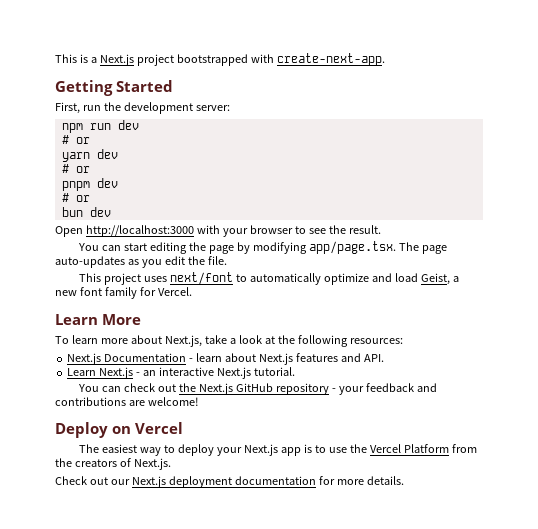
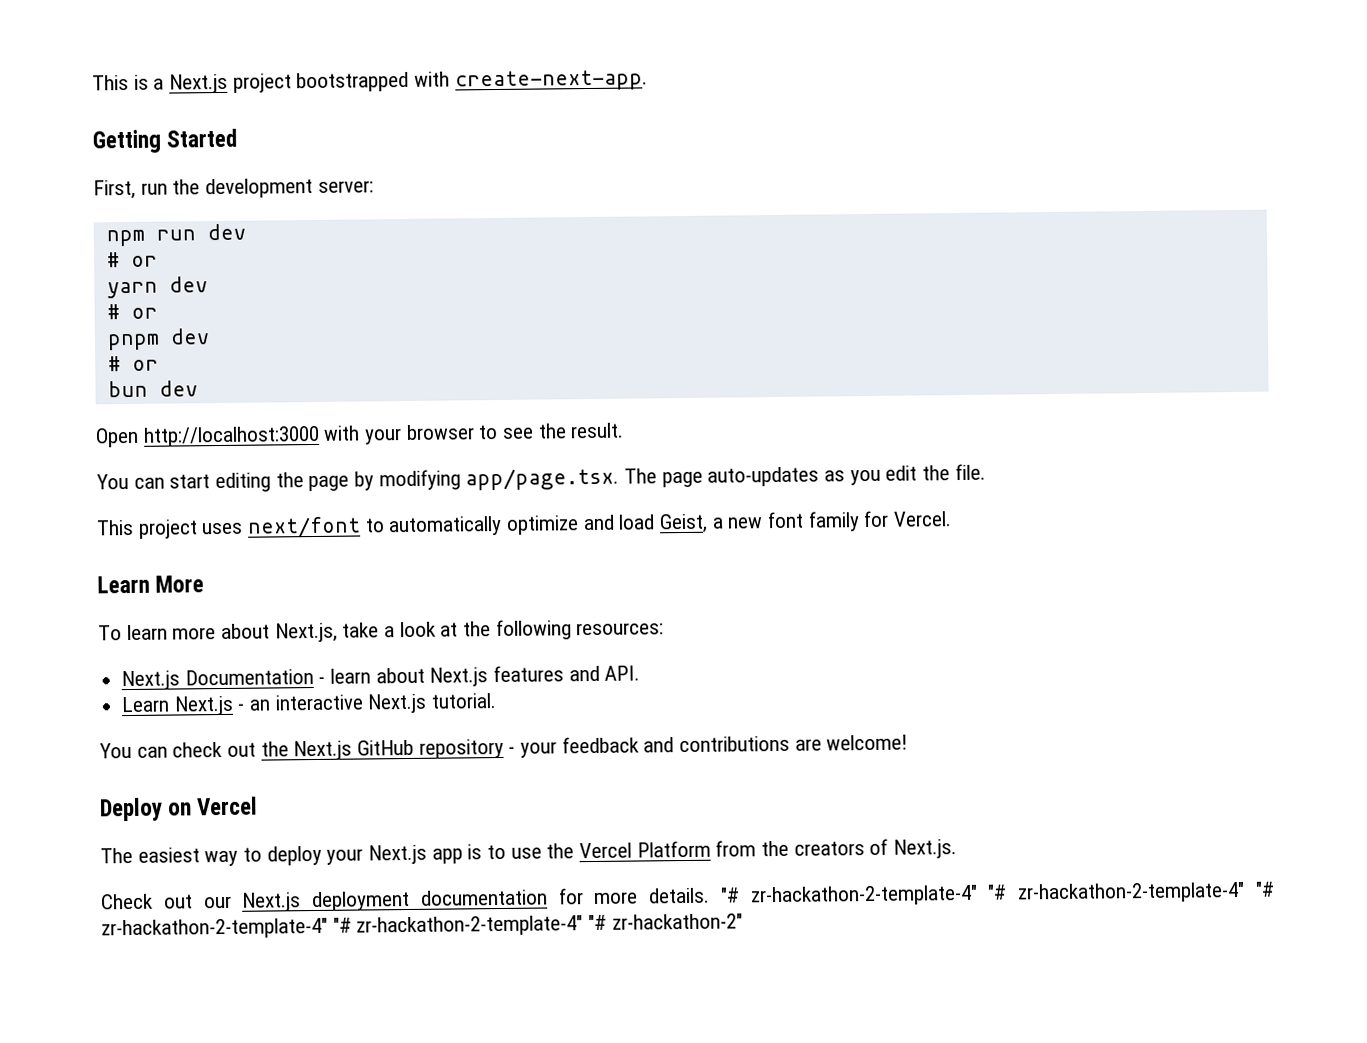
+ "# zr-hackathon-2-template-4" "# zr-hackathon-2-template-4" "# zr-hackathon-2-template-4" "# zr-hackathon-2-template-4" "# zr-hackathon-2"

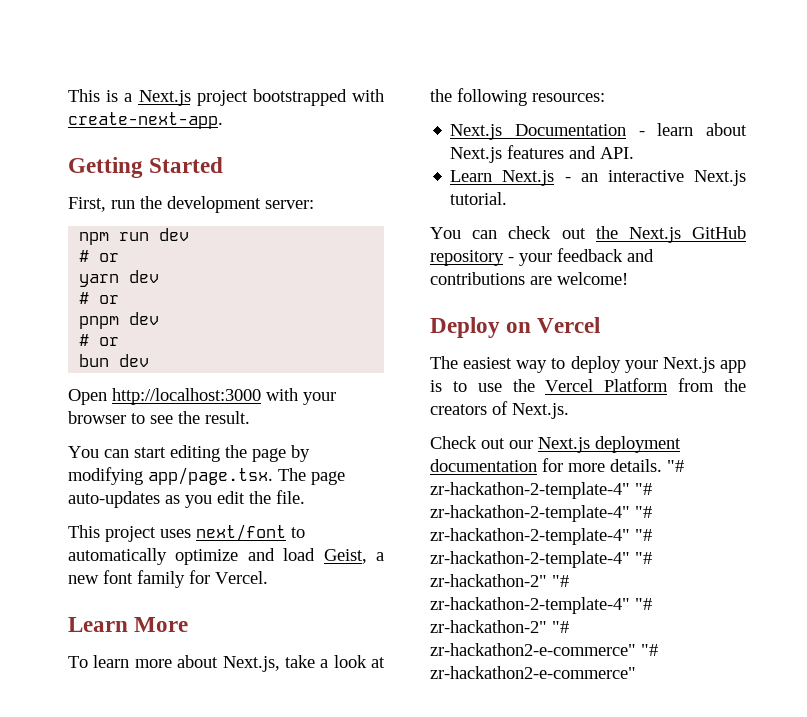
- "# zr-hackathon-2-template-4" "# zr-hackathon-2-template-4" "# zr-hackathon-2-template-4" "# zr-hackathon-2-template-4" "# zr-hackathon-2"
+ "# zr-hackathon-2-template-4" "# zr-hackathon-2-template-4" "# zr-hackathon-2-template-4" "# zr-hackathon-2-template-4" "# zr-hackathon-2" "# zr-hackathon-2-template-4" "# zr-hackathon-2" "# zr-hackathon2-e-commerce" "# zr-hackathon2-e-commerce"

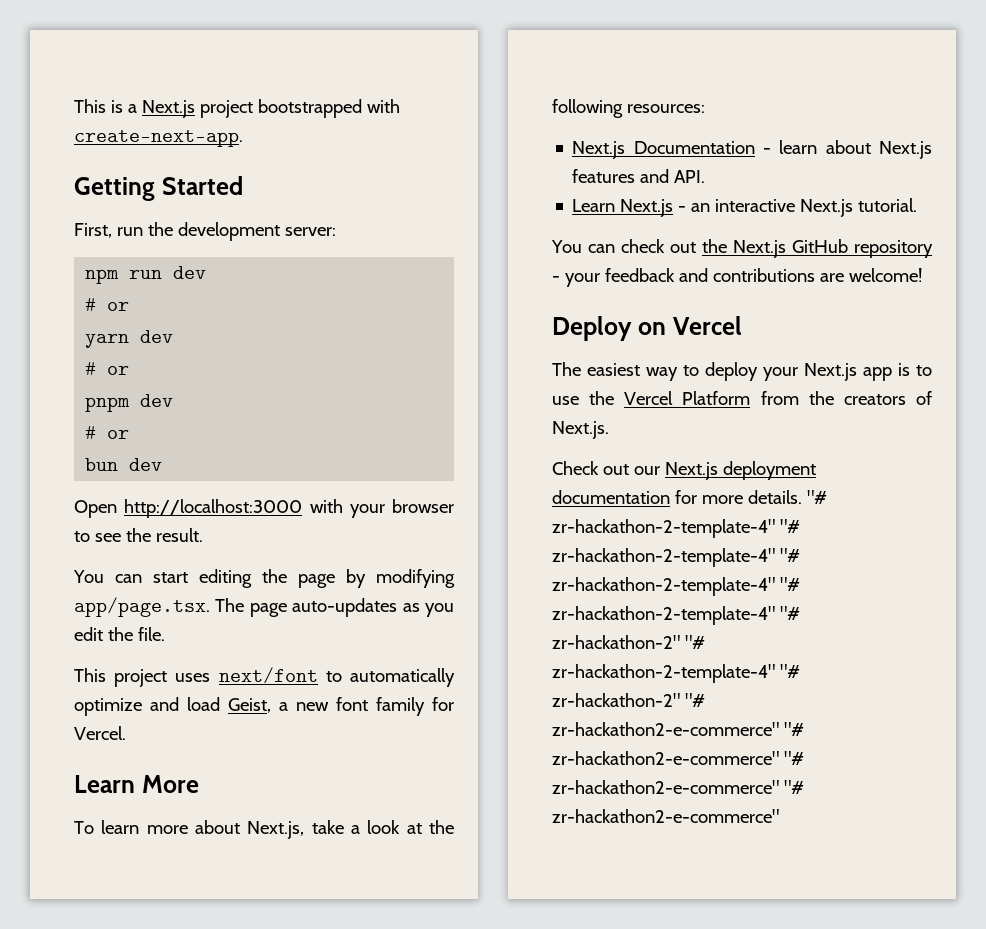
- "# zr-hackathon-2-template-4" "# zr-hackathon-2-template-4" "# zr-hackathon-2-template-4" "# zr-hackathon-2-template-4" "# zr-hackathon-2" "# zr-hackathon-2-template-4" "# zr-hackathon-2" "# zr-hackathon2-e-commerce" "# zr-hackathon2-e-commerce"
+ "# zr-hackathon-2-template-4" "# zr-hackathon-2-template-4" "# zr-hackathon-2-template-4" "# zr-hackathon-2-template-4" "# zr-hackathon-2" "# zr-hackathon-2-template-4" "# zr-hackathon-2" "# zr-hackathon2-e-commerce" "# zr-hackathon2-e-commerce" "# zr-hackathon2-e-commerce" "# zr-hackathon2-e-commerce"

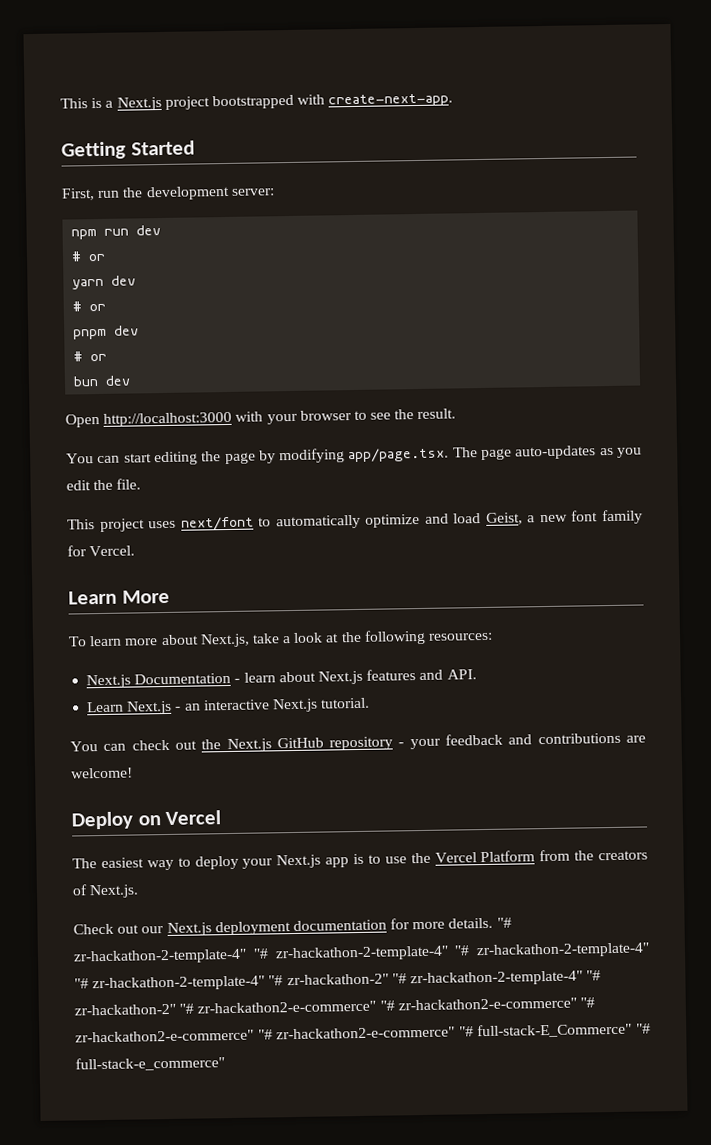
- "# zr-hackathon-2-template-4" "# zr-hackathon-2-template-4" "# zr-hackathon-2-template-4" "# zr-hackathon-2-template-4" "# zr-hackathon-2" "# zr-hackathon-2-template-4" "# zr-hackathon-2" "# zr-hackathon2-e-commerce" "# zr-hackathon2-e-commerce" "# zr-hackathon2-e-commerce" "# zr-hackathon2-e-commerce"
+ "# zr-hackathon-2-template-4" "# zr-hackathon-2-template-4" "# zr-hackathon-2-template-4" "# zr-hackathon-2-template-4" "# zr-hackathon-2" "# zr-hackathon-2-template-4" "# zr-hackathon-2" "# zr-hackathon2-e-commerce" "# zr-hackathon2-e-commerce" "# zr-hackathon2-e-commerce" "# zr-hackathon2-e-commerce" "# full-stack-E_Commerce" "# full-stack-e_commerce"

